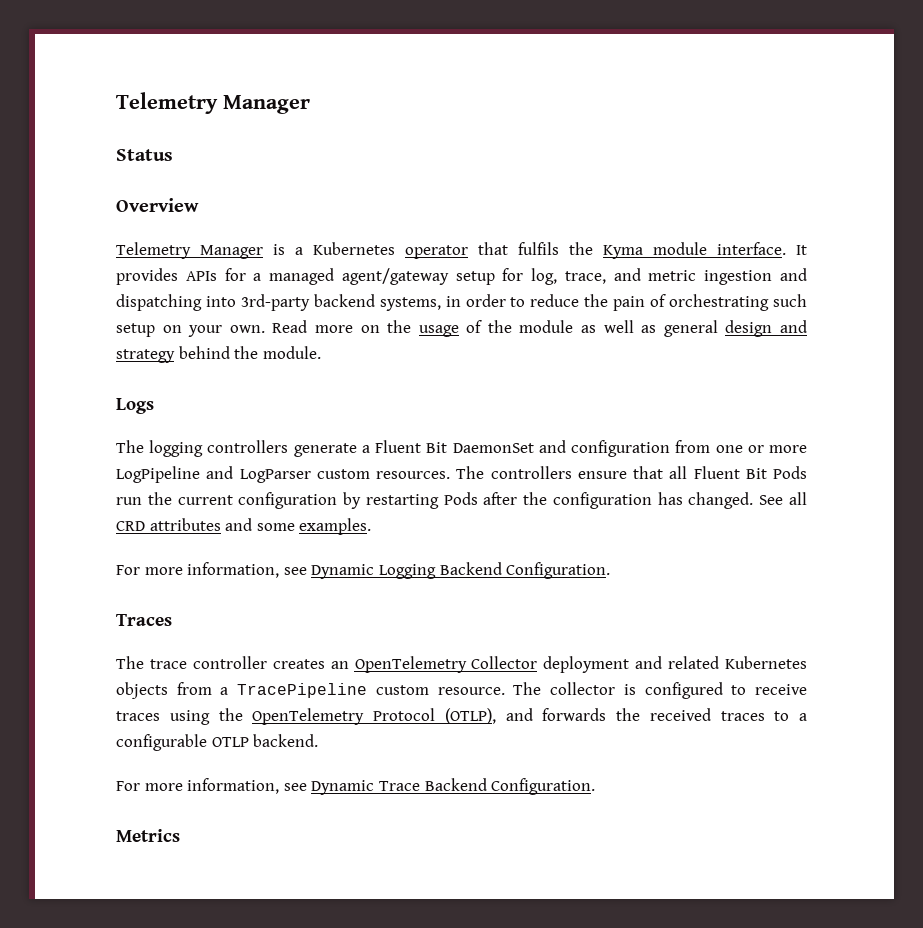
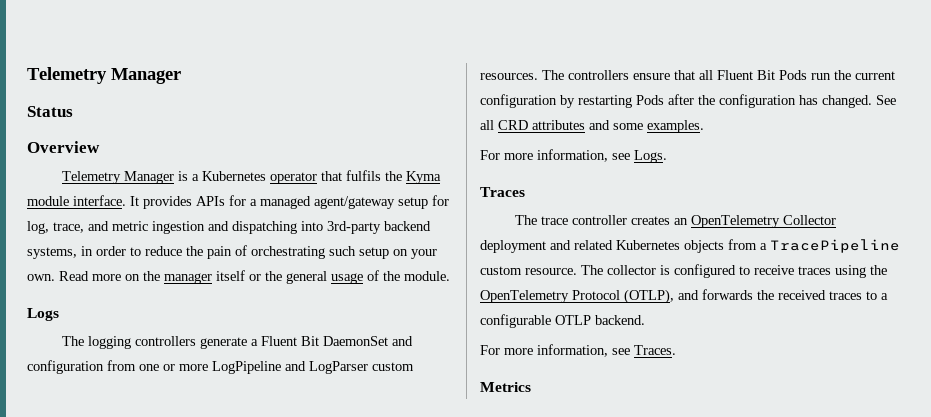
- Read more on the usage of the module as well as general design and strategy behind the module.
+ Read more on the manager itself or the general usage of the module.
- For more information, see Dynamic Logging Backend Configuration.
+ For more information, see Logs.
- For more information, see Dynamic Trace Backend Configuration.
+ For more information, see Traces.

